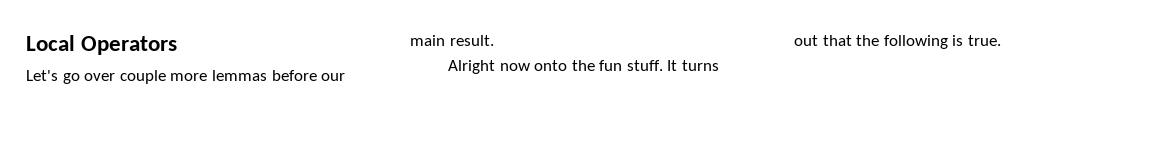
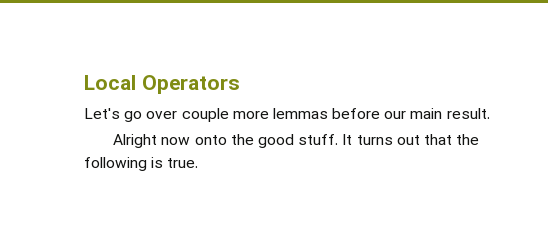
- Alright now onto the fun stuff.
+ Alright now onto the good stuff.

